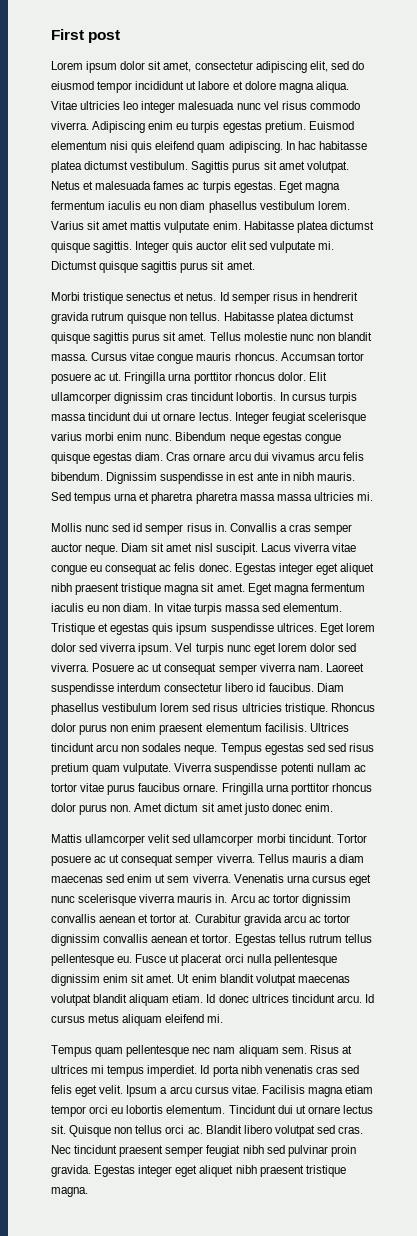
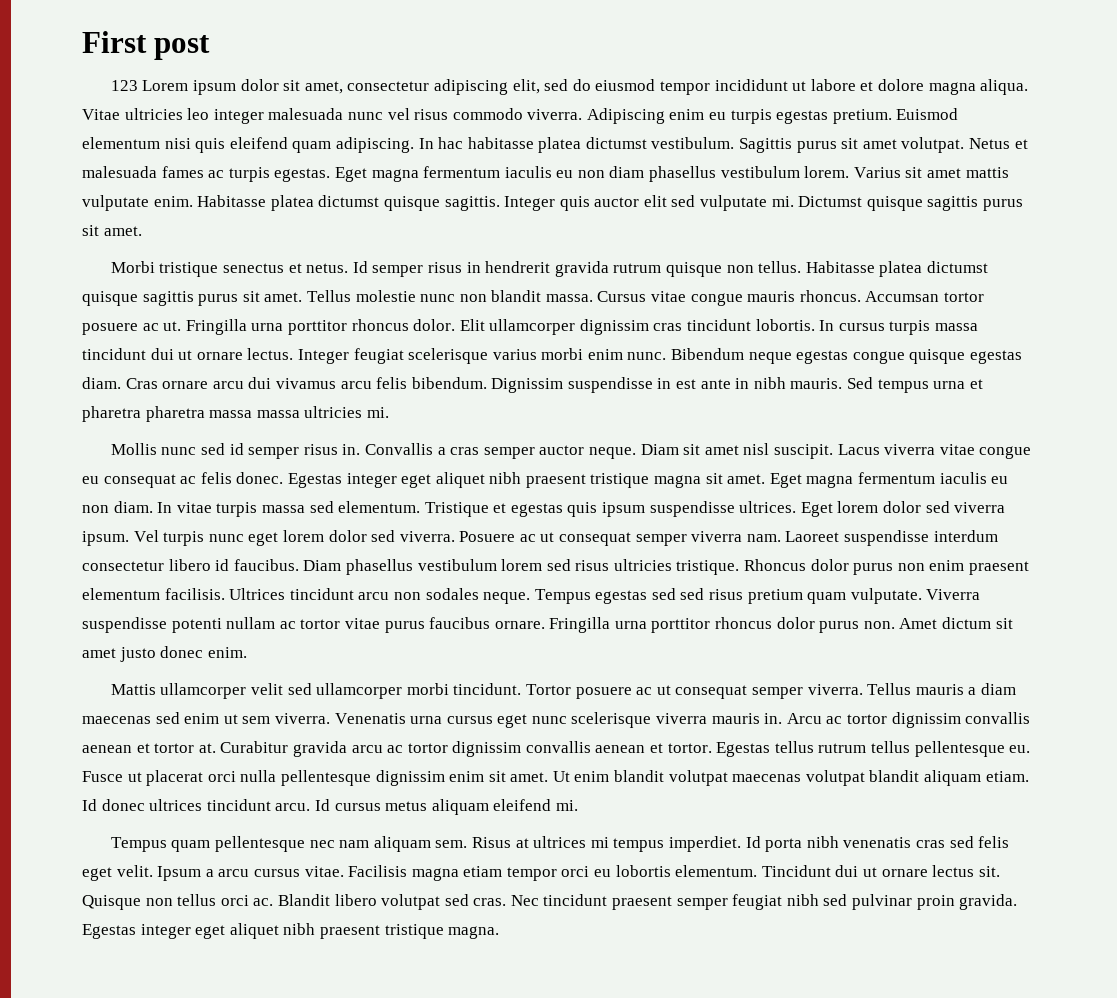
- Lorem ipsum dolor sit amet, consectetur adipiscing elit, sed do eiusmod tempor incididunt ut labore et dolore magna aliqua.
+ 123 Lorem ipsum dolor sit amet, consectetur adipiscing elit, sed do eiusmod tempor incididunt ut labore et dolore magna aliqua.

